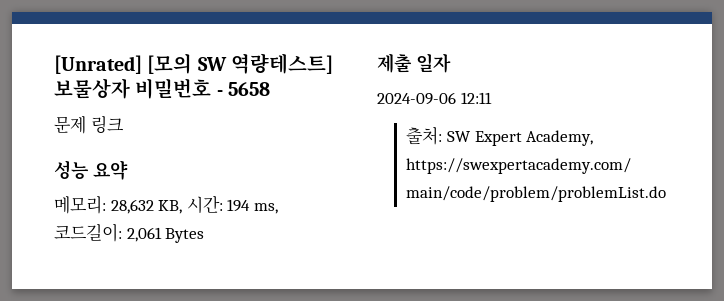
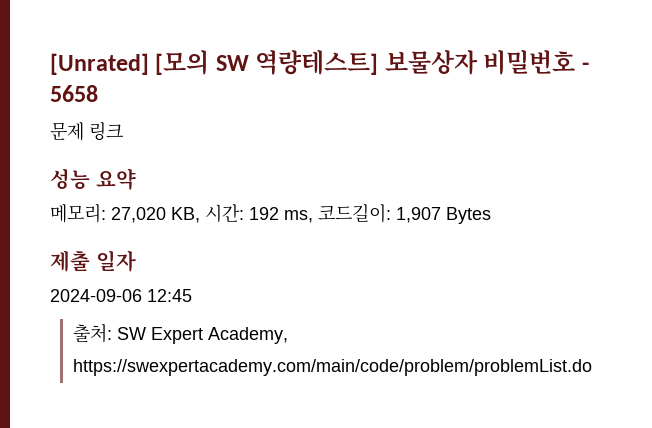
- 메모리: 28,632 KB, 시간: 194 ms, 코드길이: 2,061 Bytes
+ 메모리: 27,020 KB, 시간: 192 ms, 코드길이: 1,907 Bytes
- 2024-09-06 12:11
+ 2024-09-06 12:45

